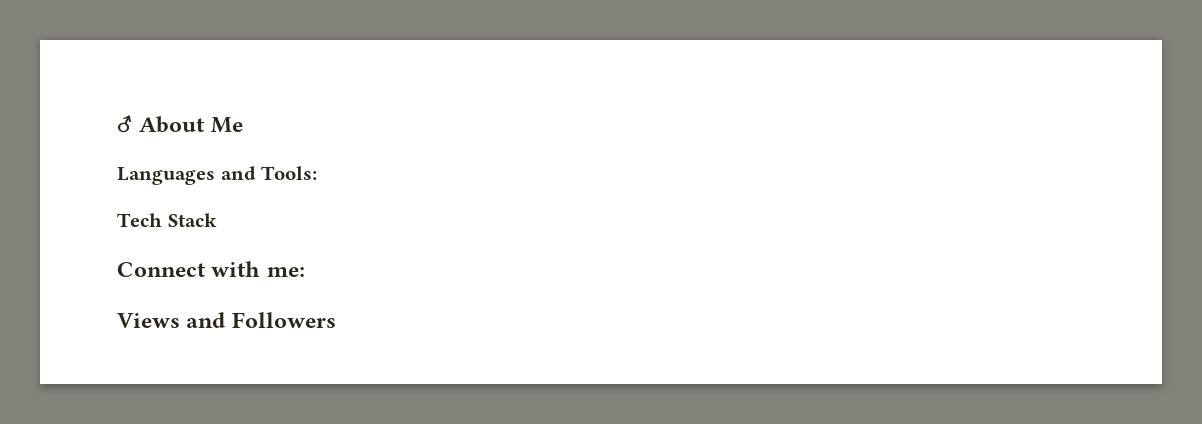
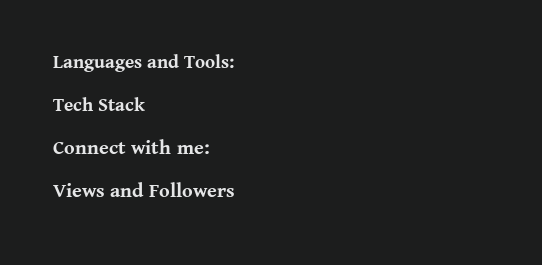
- ♂ About Me

